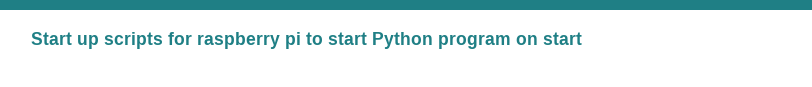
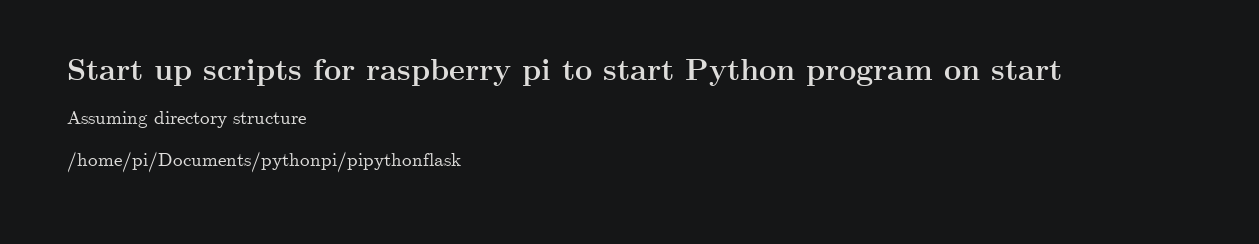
+ Assuming directory structure
+ /home/pi/Documents/pythonpi/pipythonflask

